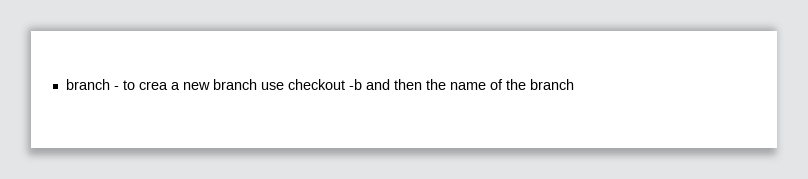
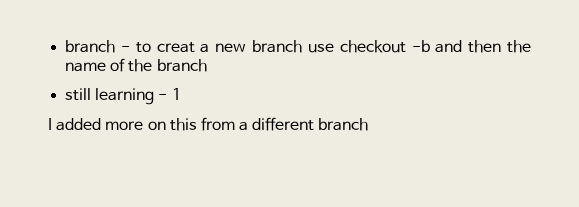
- branch - to crea a new branch use checkout -b and then the name of the branch
+ branch - to creat a new branch use checkout -b and then the name of the branch
+ still learning - 1
+ I added more on this from a different branch

